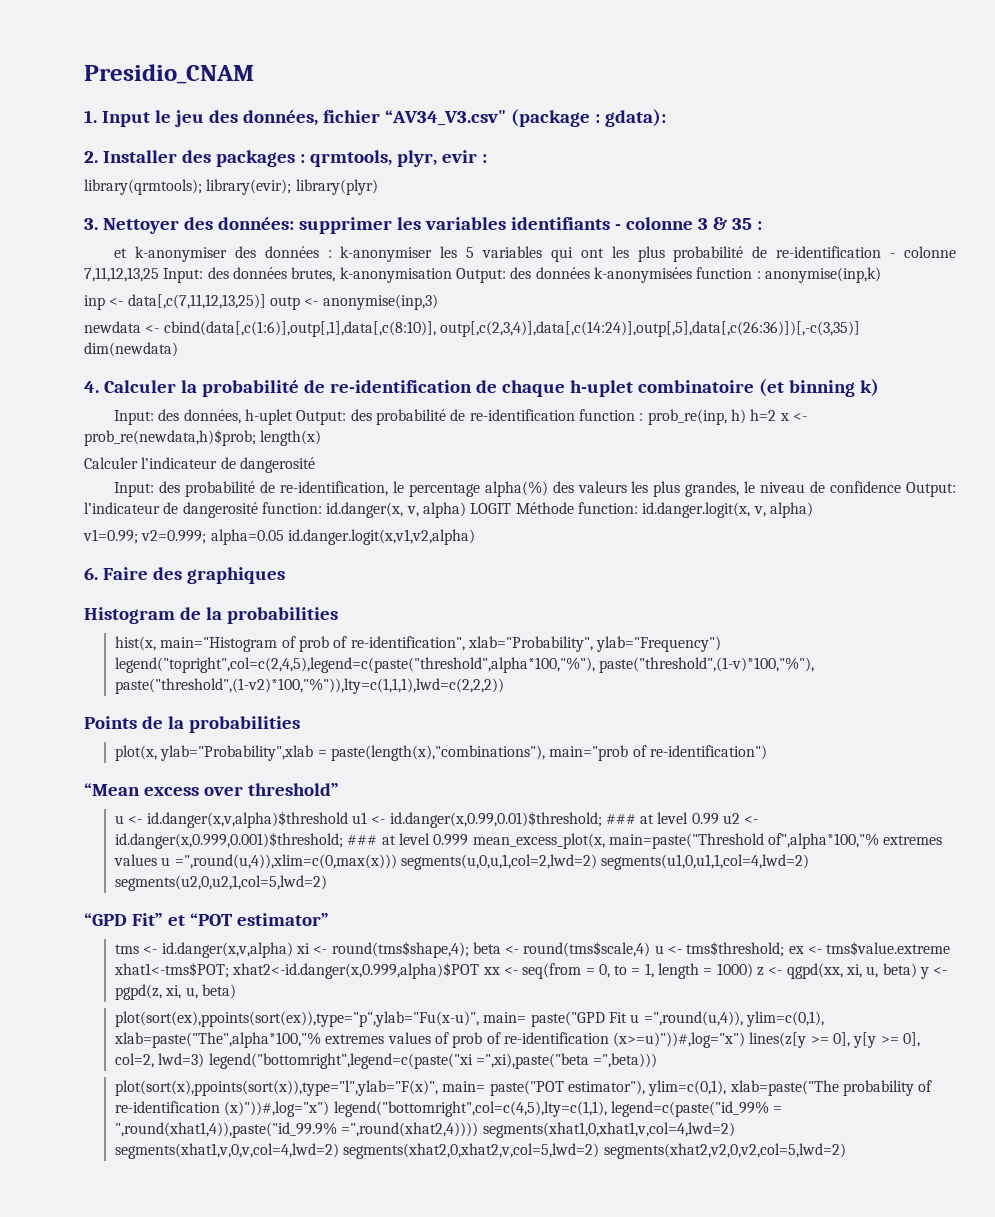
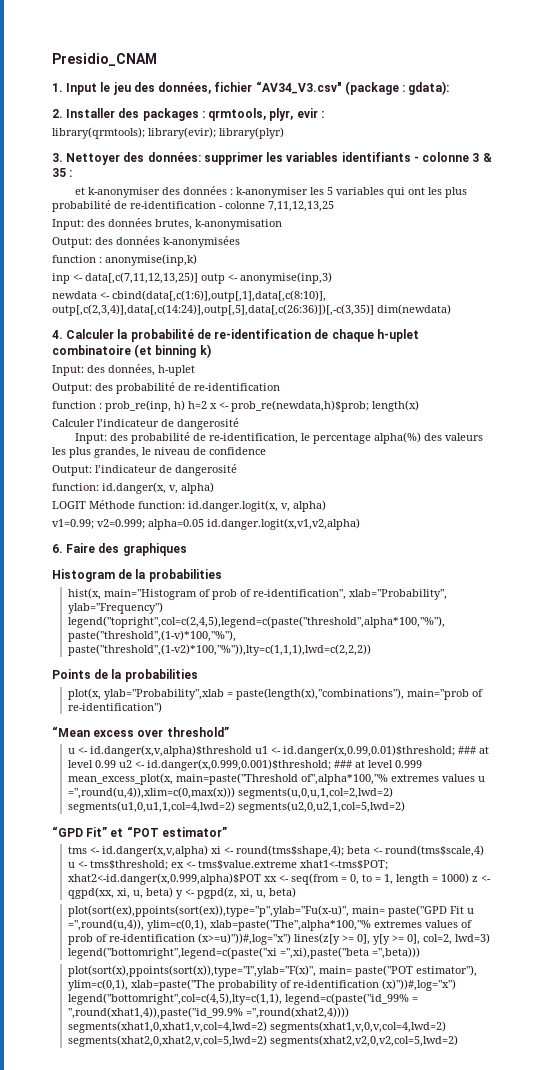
- et k-anonymiser des données : k-anonymiser les 5 variables qui ont les plus probabilité de re-identification - colonne 7,11,12,13,25 Input: des données brutes, k-anonymisation Output: des données k-anonymisées function : anonymise(inp,k)
+ et k-anonymiser des données : k-anonymiser les 5 variables qui ont les plus probabilité de re-identification - colonne 7,11,12,13,25
+ Input: des données brutes, k-anonymisation
+ Output: des données k-anonymisées
+ function : anonymise(inp,k)
- Input: des données, h-uplet Output: des probabilité de re-identification function : prob_re(inp, h) h=2 x <- prob_re(newdata,h)$prob; length(x)
+ Input: des données, h-uplet
+ Output: des probabilité de re-identification
+ function : prob_re(inp, h) h=2 x <- prob_re(newdata,h)$prob; length(x)
- Input: des probabilité de re-identification, le percentage alpha(%) des valeurs les plus grandes, le niveau de confidence Output: l’indicateur de dangerosité function: id.danger(x, v, alpha) LOGIT Méthode function: id.danger.logit(x, v, alpha)
+ Input: des probabilité de re-identification, le percentage alpha(%) des valeurs les plus grandes, le niveau de confidence
+ Output: l’indicateur de dangerosité
+ function: id.danger(x, v, alpha)
+ LOGIT Méthode function: id.danger.logit(x, v, alpha)

